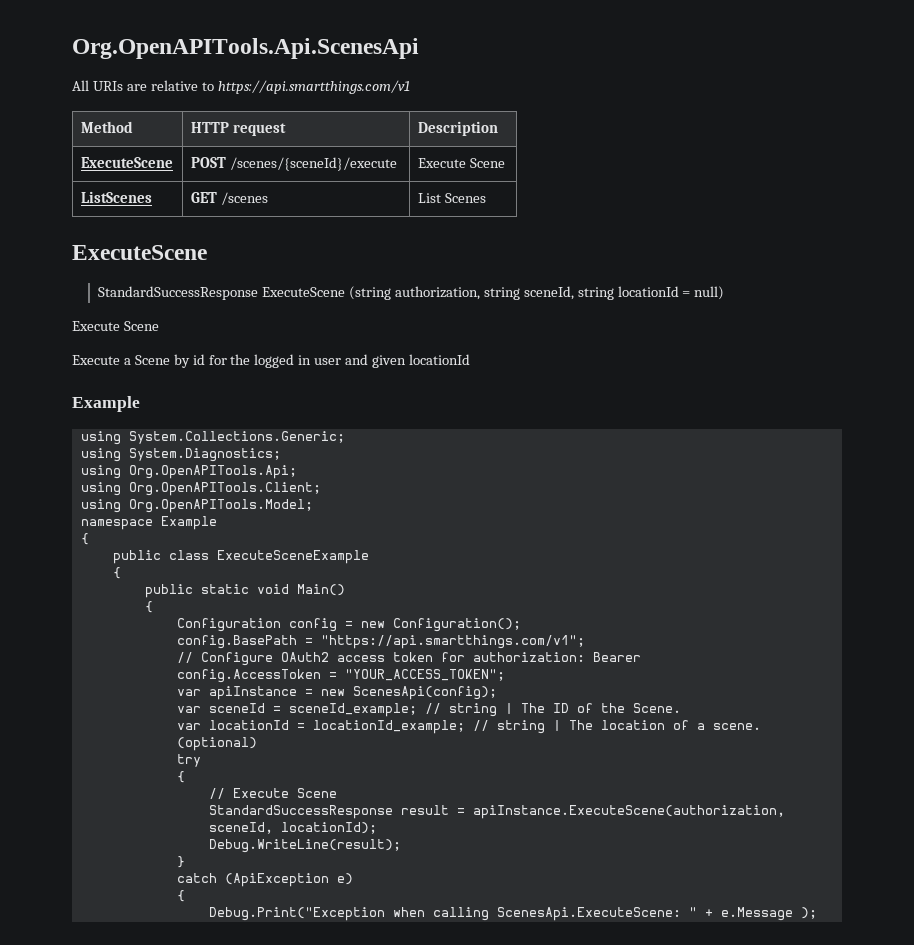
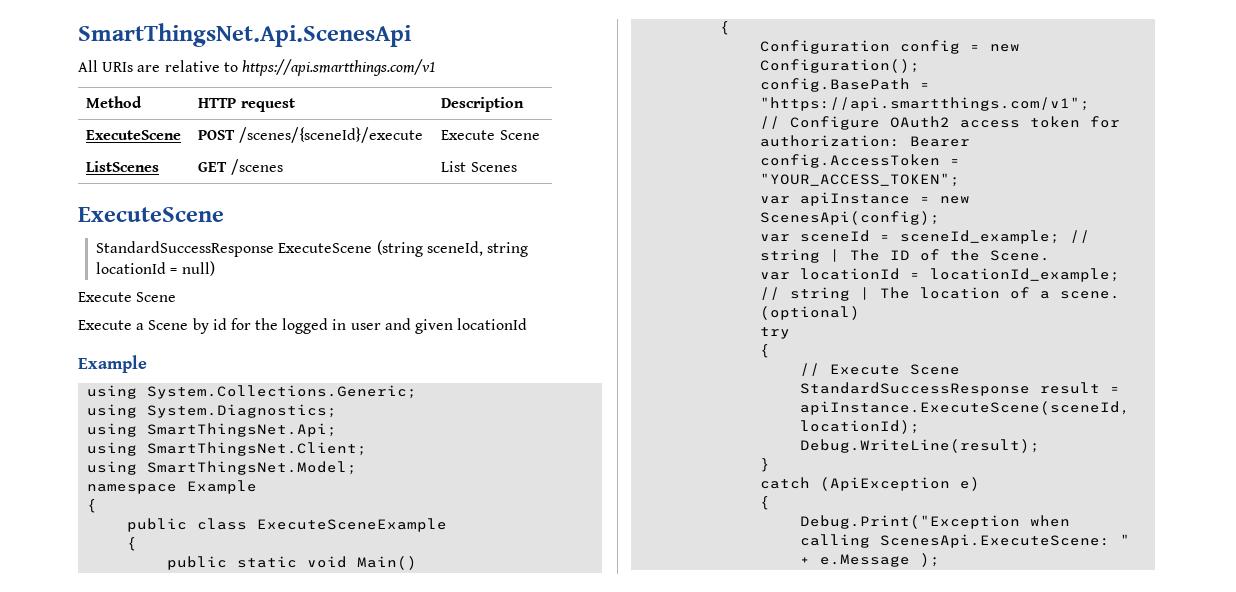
- Org.OpenAPITools.Api.ScenesApi
+ SmartThingsNet.Api.ScenesApi
- StandardSuccessResponse ExecuteScene (string authorization, string sceneId, string locationId = null)
+ StandardSuccessResponse ExecuteScene (string sceneId, string locationId = null)
- using Org.OpenAPITools.Api;
- using Org.OpenAPITools.Client;
- using Org.OpenAPITools.Model;
+ using SmartThingsNet.Api;
+ using SmartThingsNet.Client;
+ using SmartThingsNet.Model;
- StandardSuccessResponse result = apiInstance.ExecuteScene(authorization, sceneId, locationId);
+ StandardSuccessResponse result = apiInstance.ExecuteScene(sceneId, locationId);

